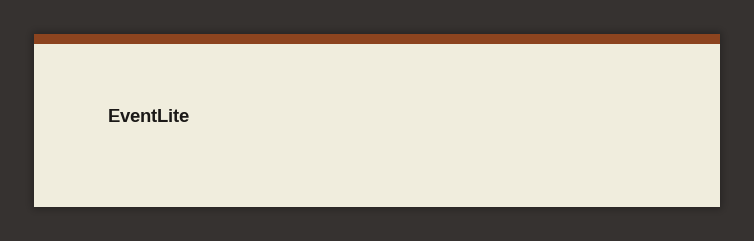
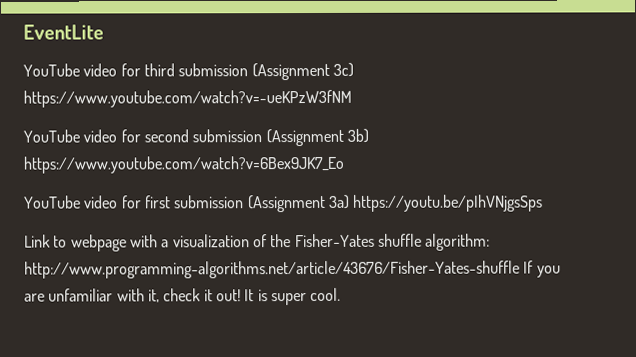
+ YouTube video for third submission (Assignment 3c) https://www.youtube.com/watch?v=-ueKPzW3fNM
+ YouTube video for second submission (Assignment 3b) https://www.youtube.com/watch?v=6Bex9JK7_Eo
+ YouTube video for first submission (Assignment 3a) https://youtu.be/pIhVNjgsSps
+ Link to webpage with a visualization of the Fisher-Yates shuffle algorithm: http://www.programming-algorithms.net/article/43676/Fisher-Yates-shuffle If you are unfamiliar with it, check it out! It is super cool.

